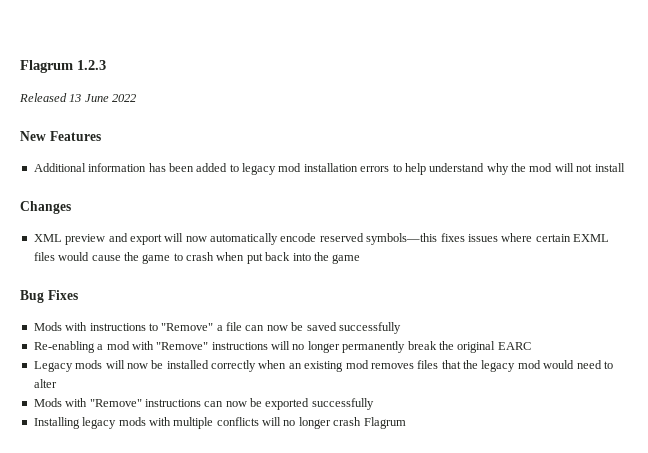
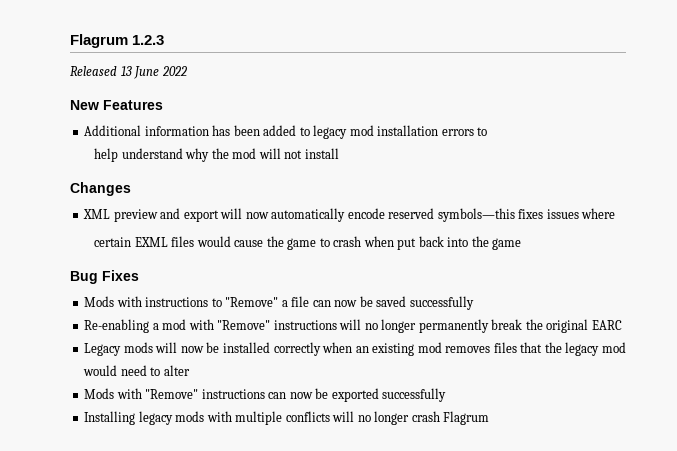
- Additional information has been added to legacy mod installation errors to help understand why the mod will not install
+ Additional information has been added to legacy mod installation errors to
+ help understand why the mod will not install
- XML preview and export will now automatically encode reserved symbols—this fixes issues where certain EXML files would cause the game to crash when put back into the game
+ XML preview and export will now automatically encode reserved symbols—this fixes issues where
+ certain EXML files would cause the game to crash when put back into the game

